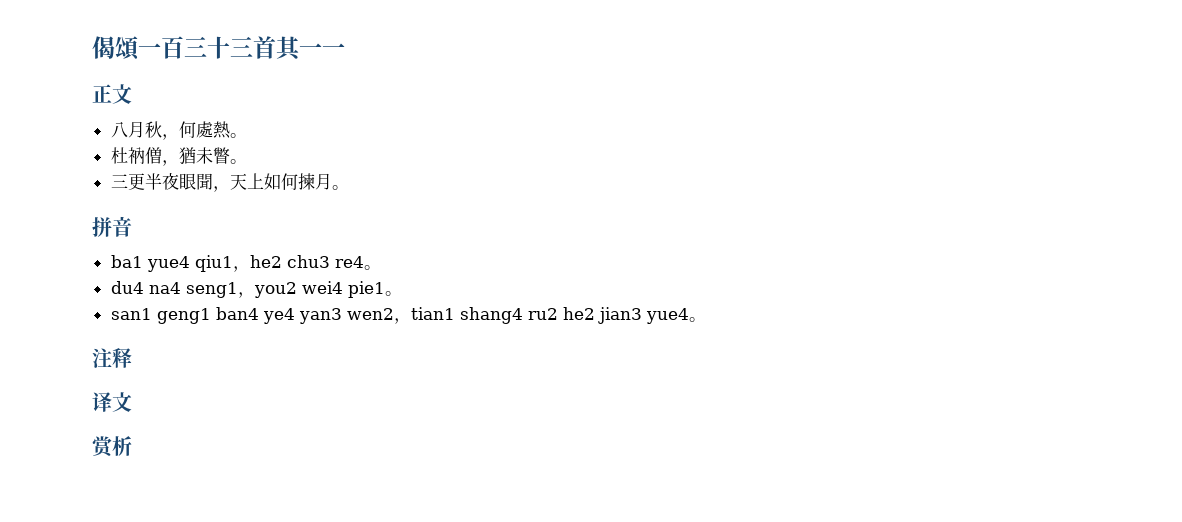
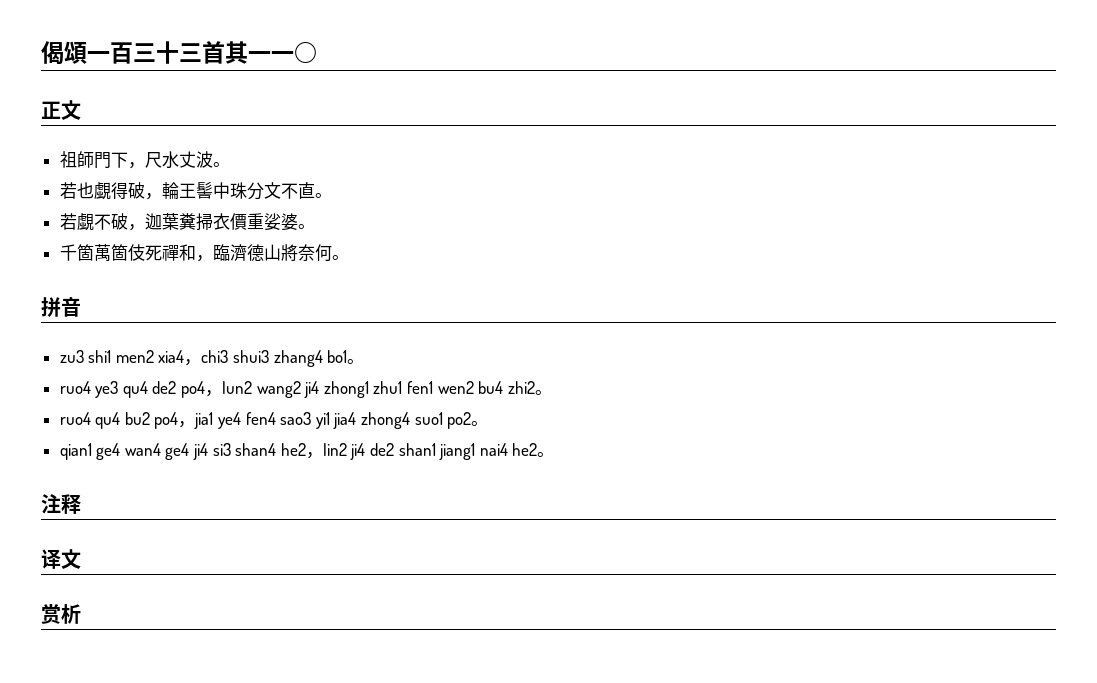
- 偈頌一百三十三首其一一
+ 偈頌一百三十三首其一一○
- 八月秋，何處熱。
- 杜衲僧，猶未瞥。
- 三更半夜眼聞，天上如何揀月。
+ 祖師門下，尺水丈波。
+ 若也覷得破，輪王髻中珠分文不直。
+ 若覷不破，迦葉糞掃衣價重娑婆。
+ 千箇萬箇伎死禪和，臨濟德山將奈何。
  拼音
- ba1 yue4 qiu1，he2 chu3 re4。
- du4 na4 seng1，you2 wei4 pie1。
- san1 geng1 ban4 ye4 yan3 wen2，tian1 shang4 ru2 he2 jian3 yue4。
+ zu3 shi1 men2 xia4，chi3 shui3 zhang4 bo1。
+ ruo4 ye3 qu4 de2 po4，lun2 wang2 ji4 zhong1 zhu1 fen1 wen2 bu4 zhi2。
+ ruo4 qu4 bu2 po4，jia1 ye4 fen4 sao3 yi1 jia4 zhong4 suo1 po2。
+ qian1 ge4 wan4 ge4 ji4 si3 shan4 he2，lin2 ji4 de2 shan1 jiang1 nai4 he2。

